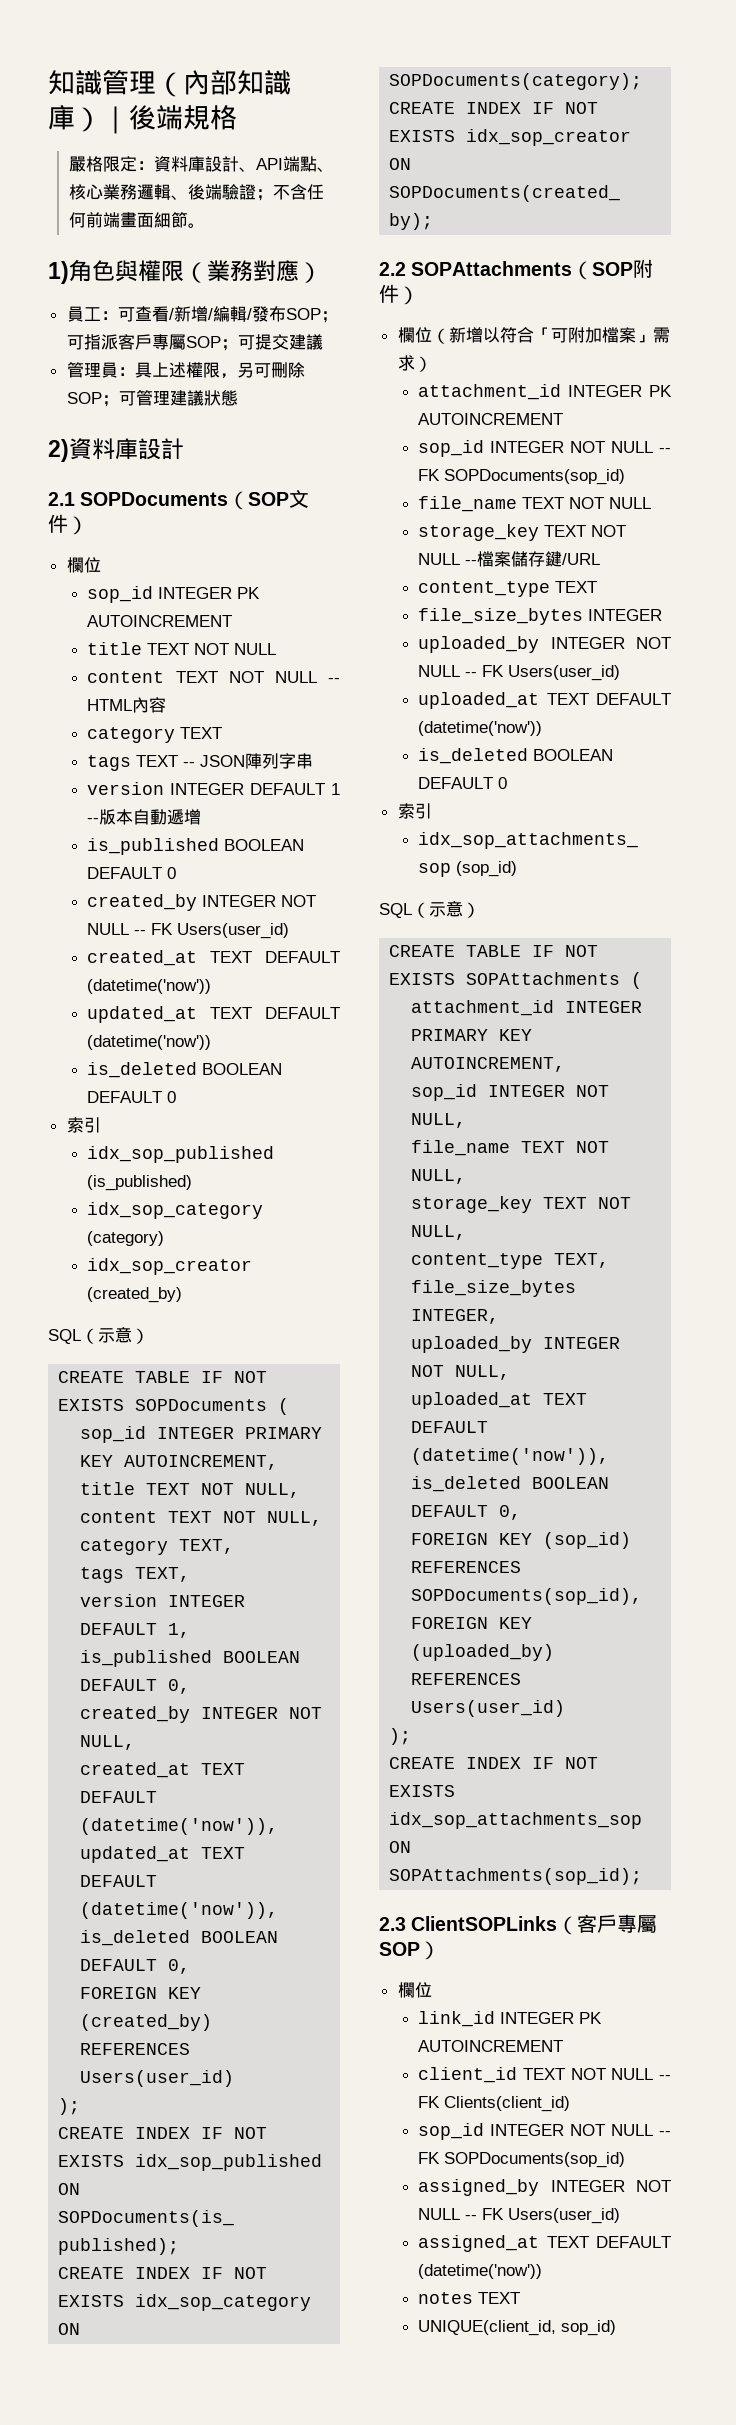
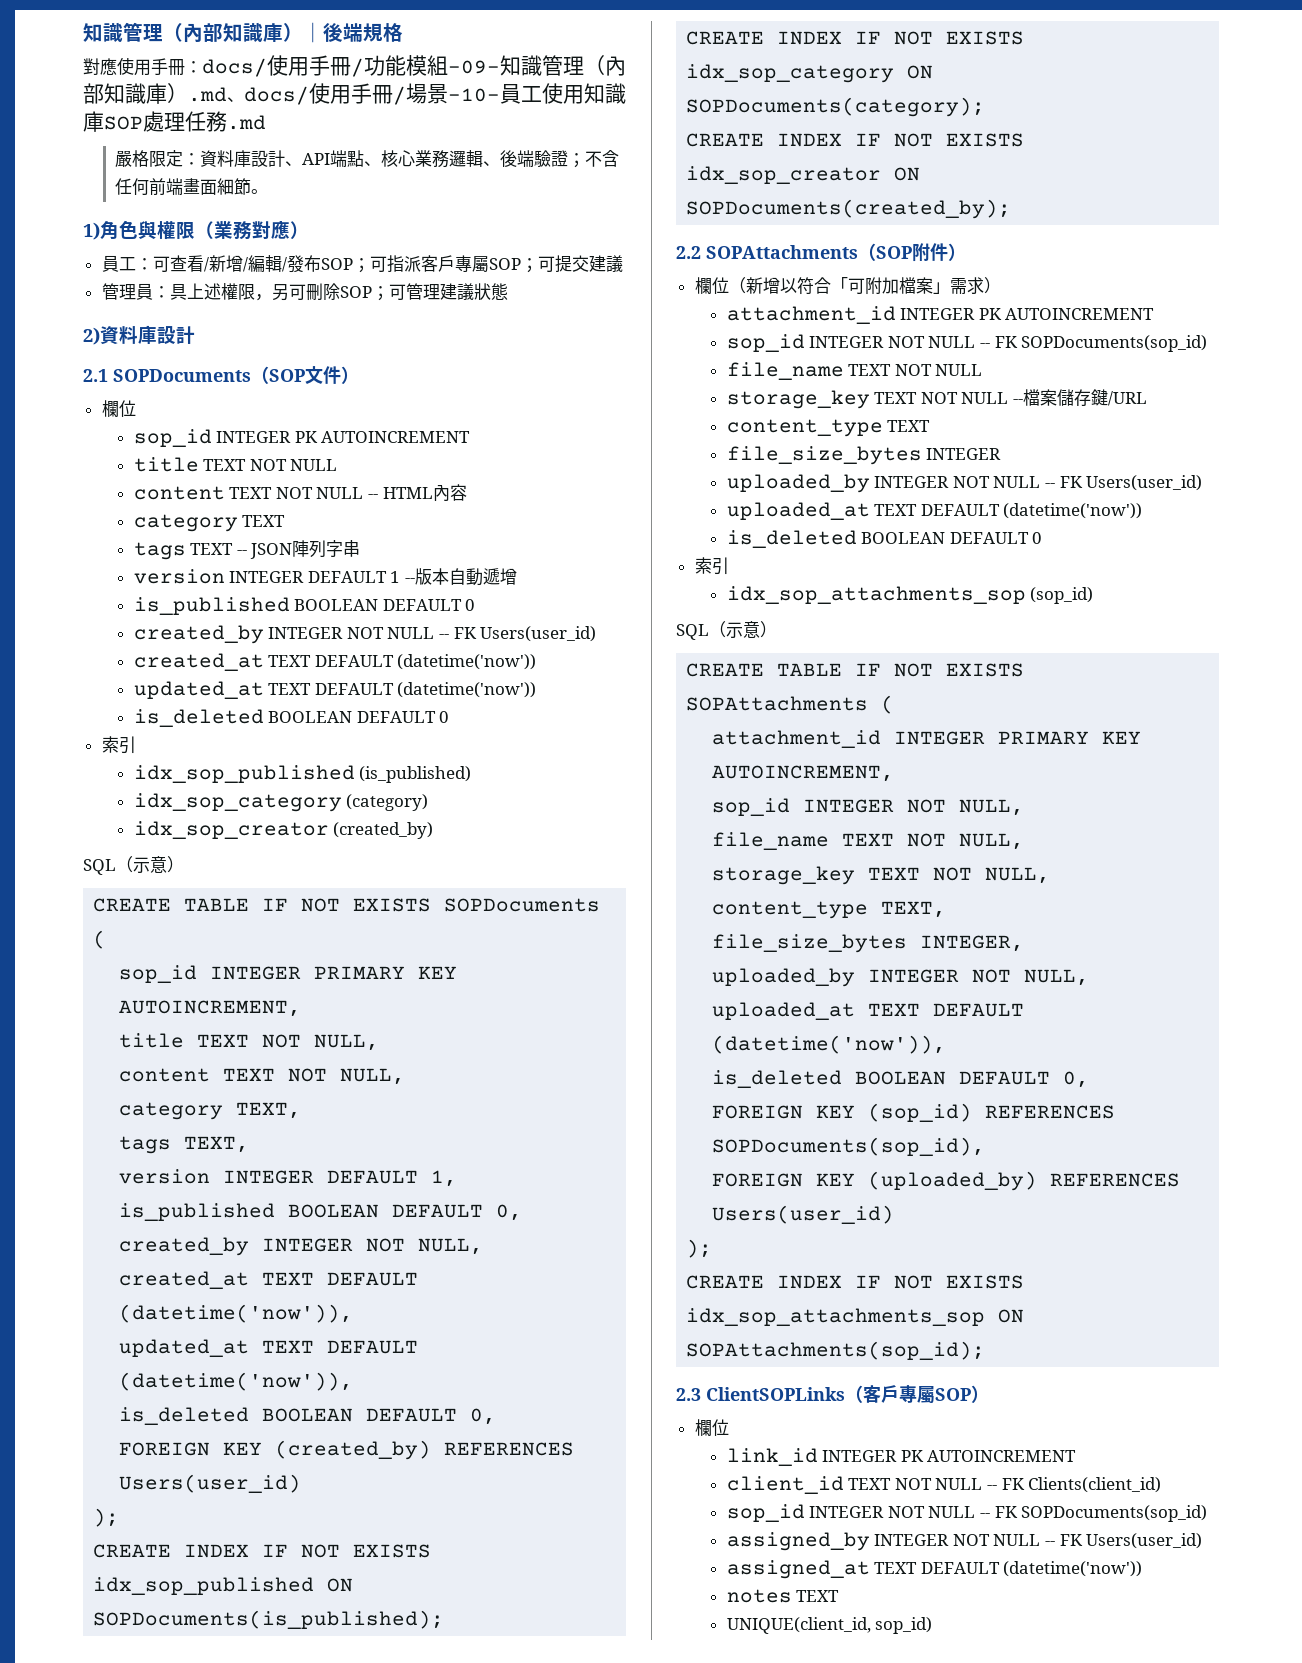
+ 對應使用手冊：docs/使用手冊/功能模組-09-知識管理（內部知識庫）.md、docs/使用手冊/場景-10-員工使用知識庫SOP處理任務.md

